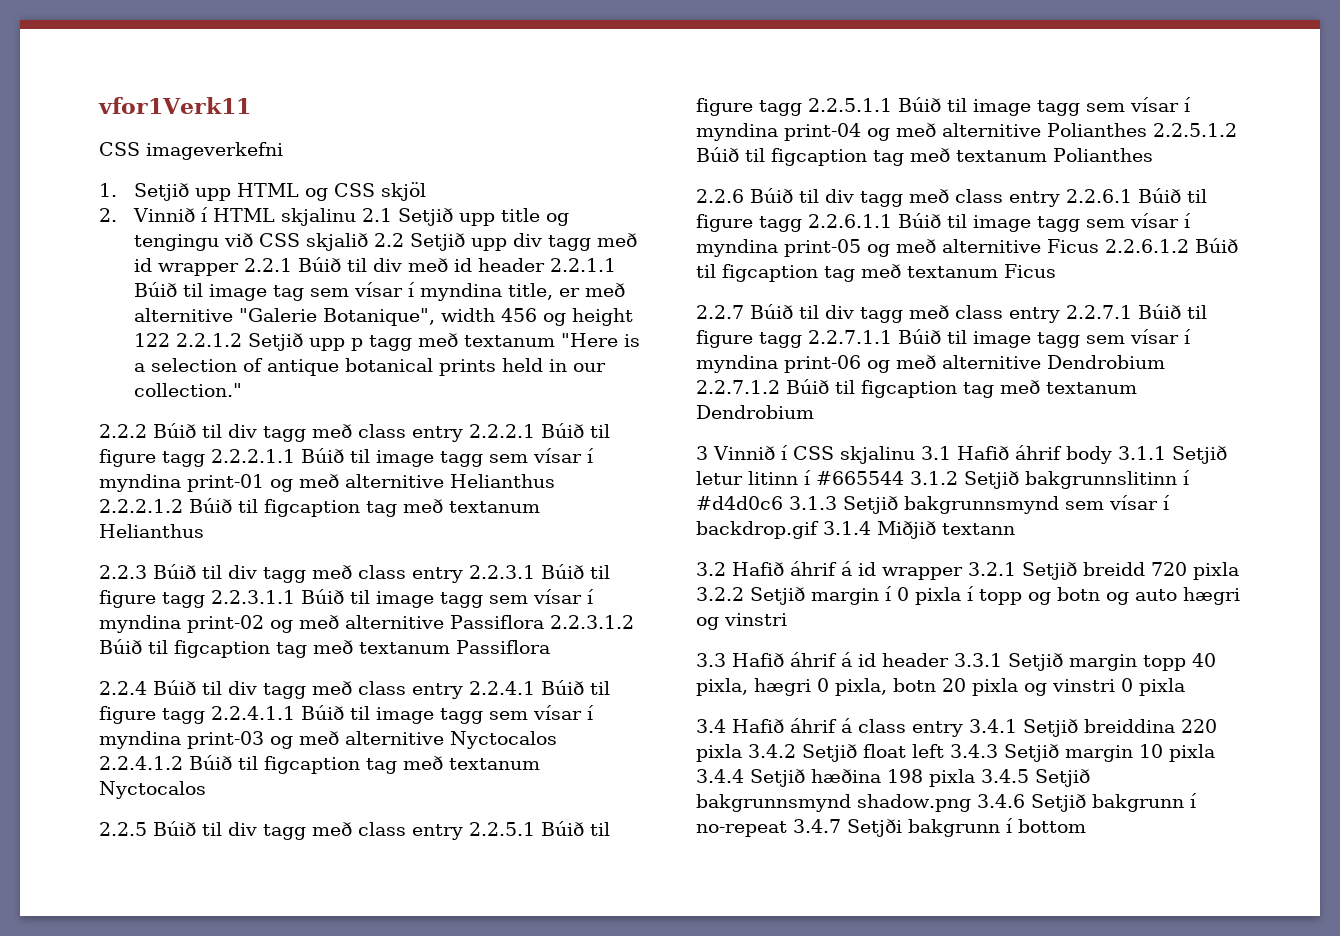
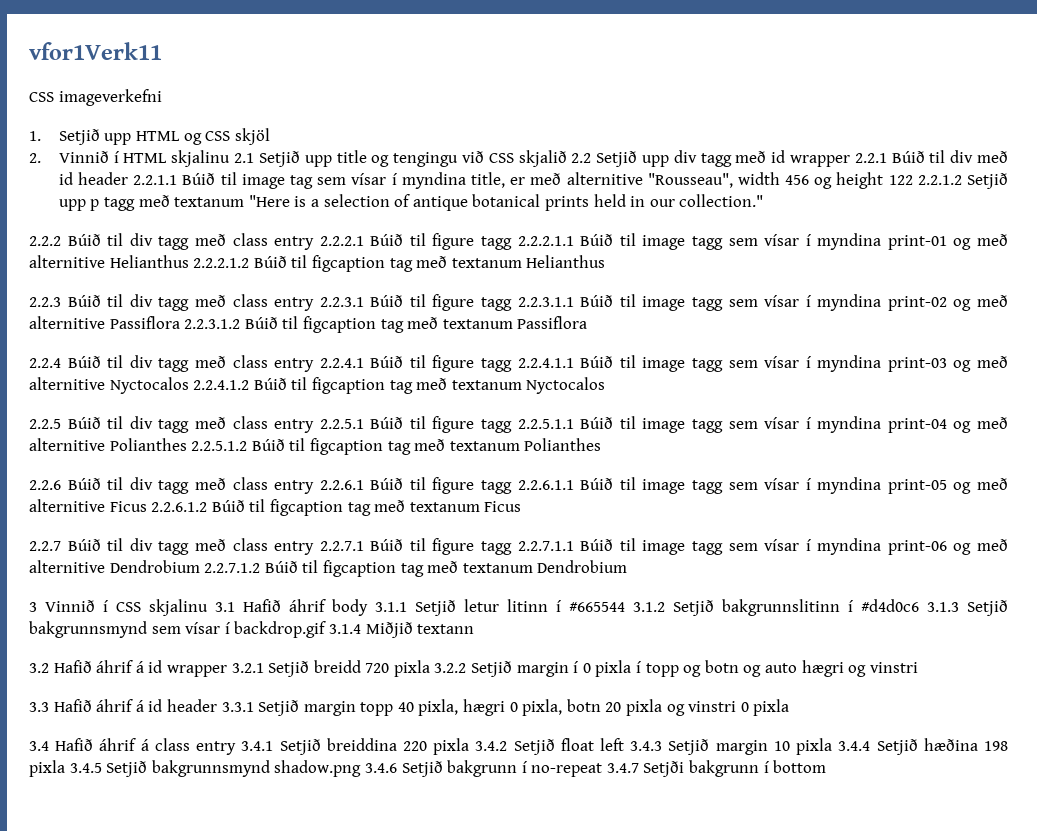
- 2. Vinnið í HTML skjalinu 2.1 Setjið upp title og tengingu við CSS skjalið 2.2 Setjið upp div tagg með id wrapper 2.2.1 Búið til div með id header 2.2.1.1 Búið til image tag sem vísar í myndina title, er með alternitive "Galerie Botanique", width 456 og height 122 2.2.1.2 Setjið upp p tagg með textanum "Here is a selection of antique botanical prints held in our collection."
+ 2. Vinnið í HTML skjalinu 2.1 Setjið upp title og tengingu við CSS skjalið 2.2 Setjið upp div tagg með id wrapper 2.2.1 Búið til div með id header 2.2.1.1 Búið til image tag sem vísar í myndina title, er með alternitive "Rousseau", width 456 og height 122 2.2.1.2 Setjið upp p tagg með textanum "Here is a selection of antique botanical prints held in our collection."

